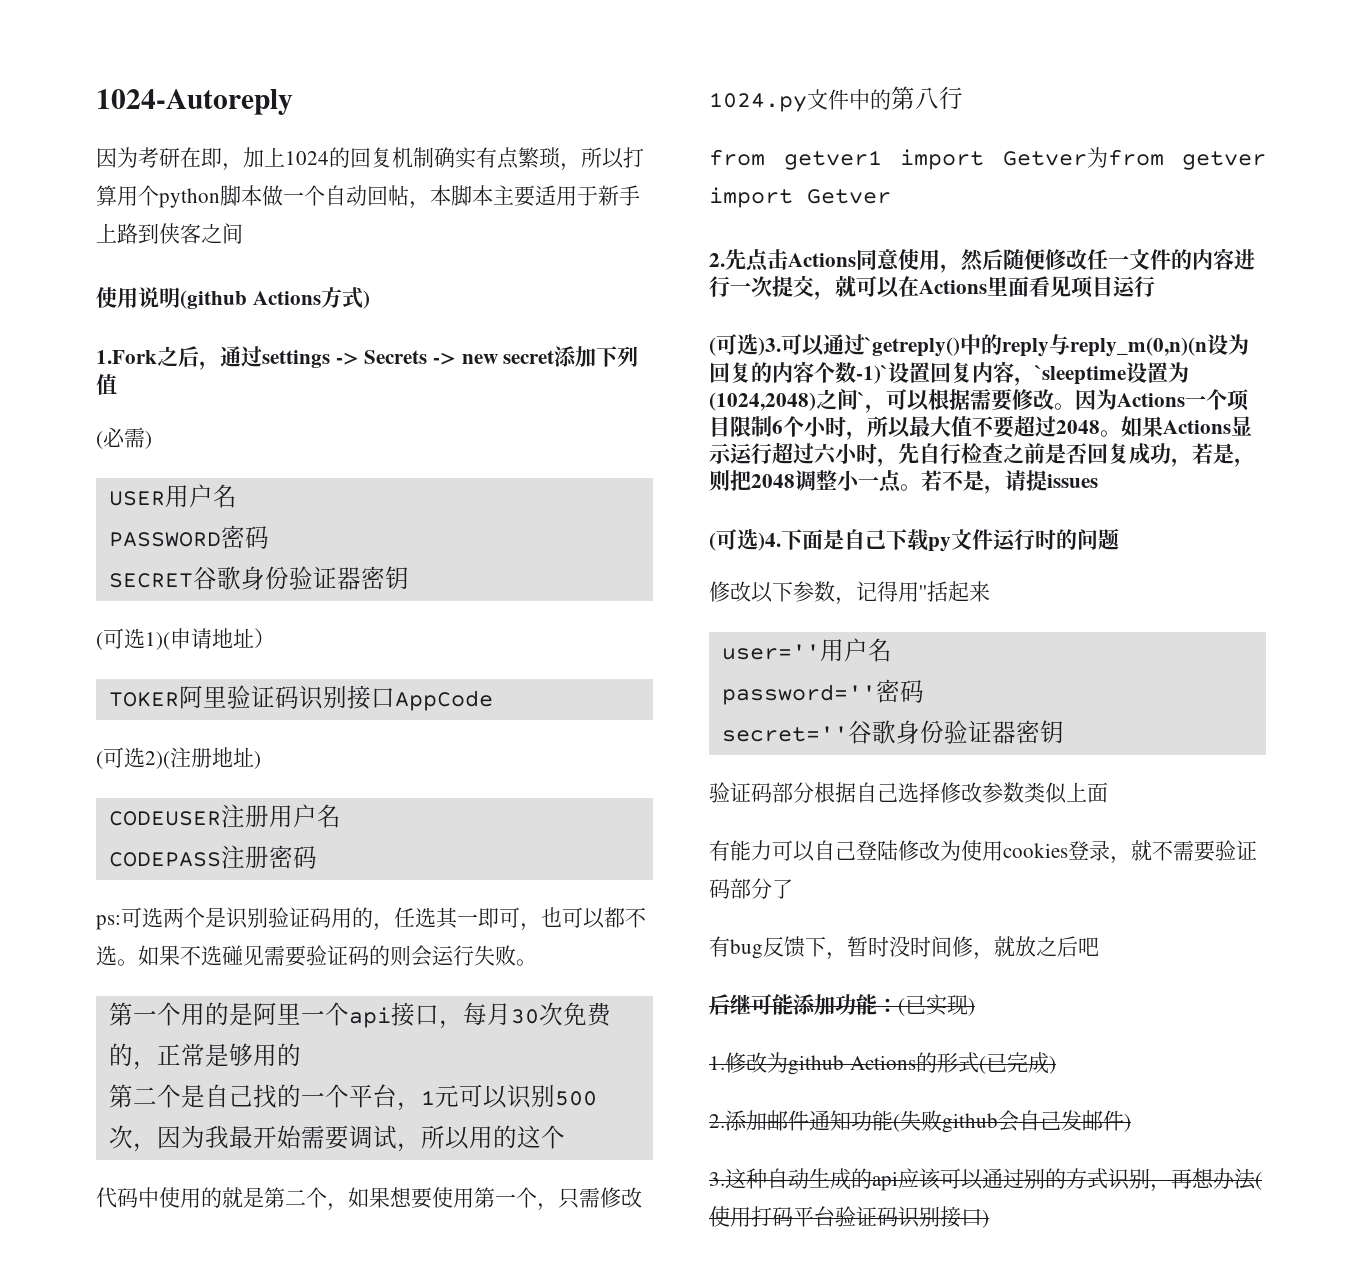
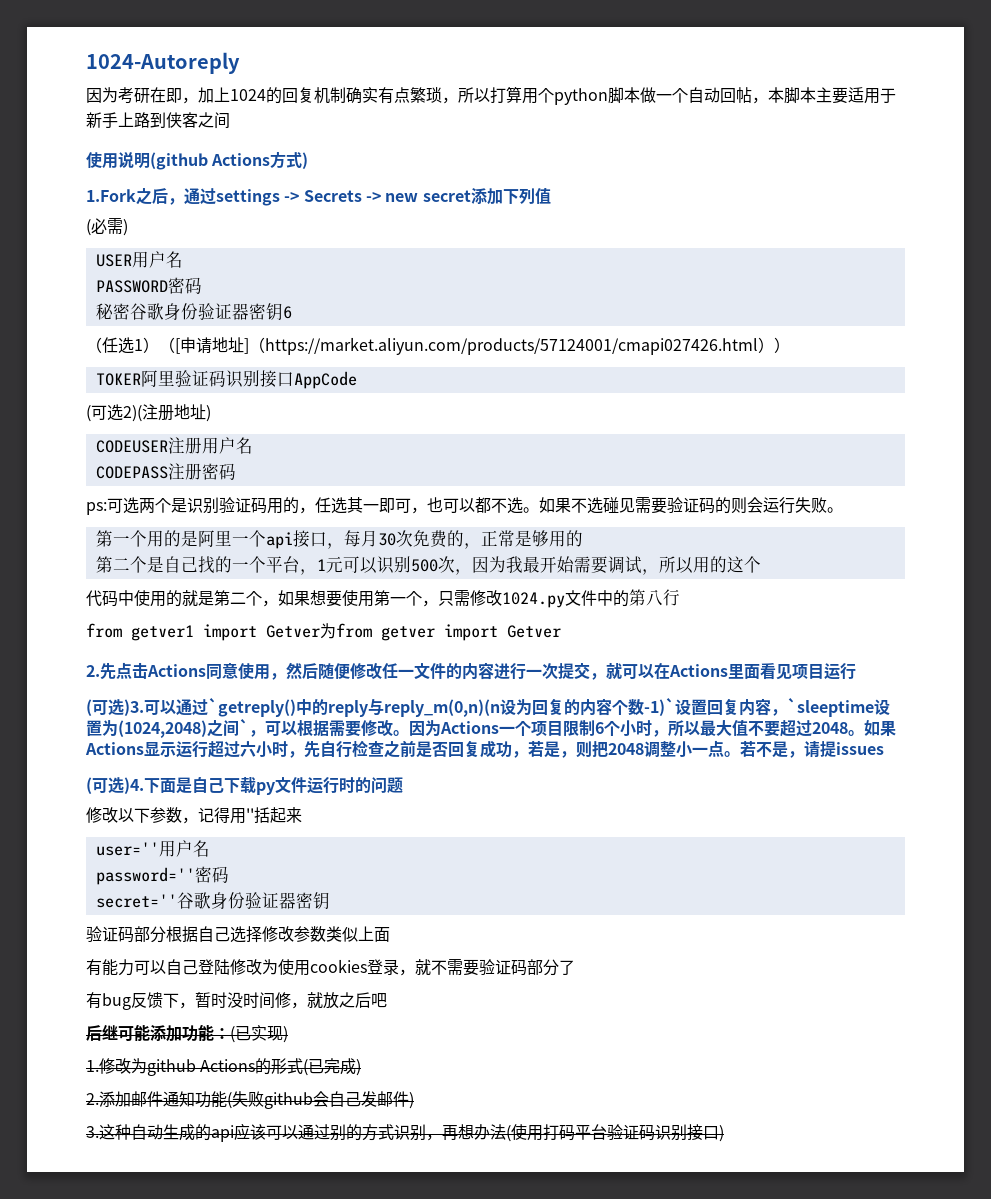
- SECRET谷歌身份验证器密钥
- (可选1)(申请地址）
+ 秘密谷歌身份验证器密钥6
+ （任选1）（[申请地址]（https://market.aliyun.com/products/57124001/cmapi027426.html））

